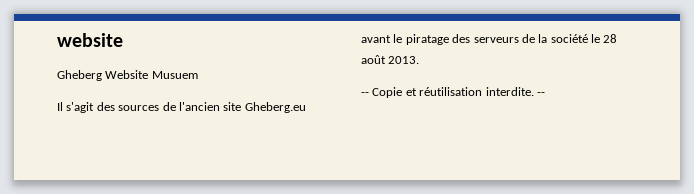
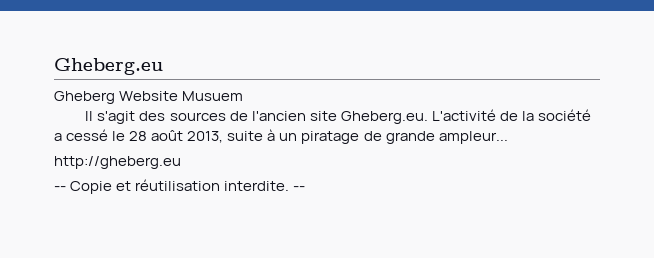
- website
+ Gheberg.eu
- Il s'agit des sources de l'ancien site Gheberg.eu avant le piratage des serveurs de la société le 28 août 2013.
+ Il s'agit des sources de l'ancien site Gheberg.eu. L'activité de la société a cessé le 28 août 2013, suite à un piratage de grande ampleur...
+ http://gheberg.eu

